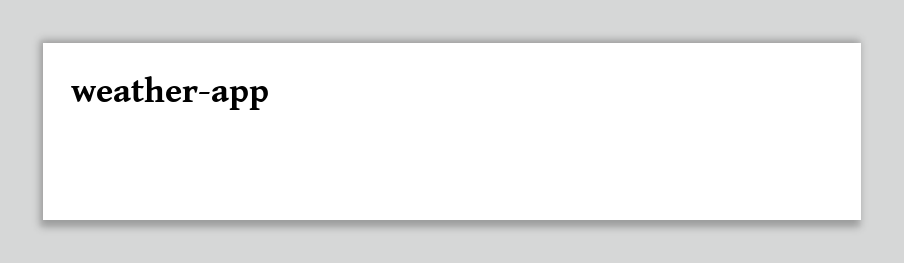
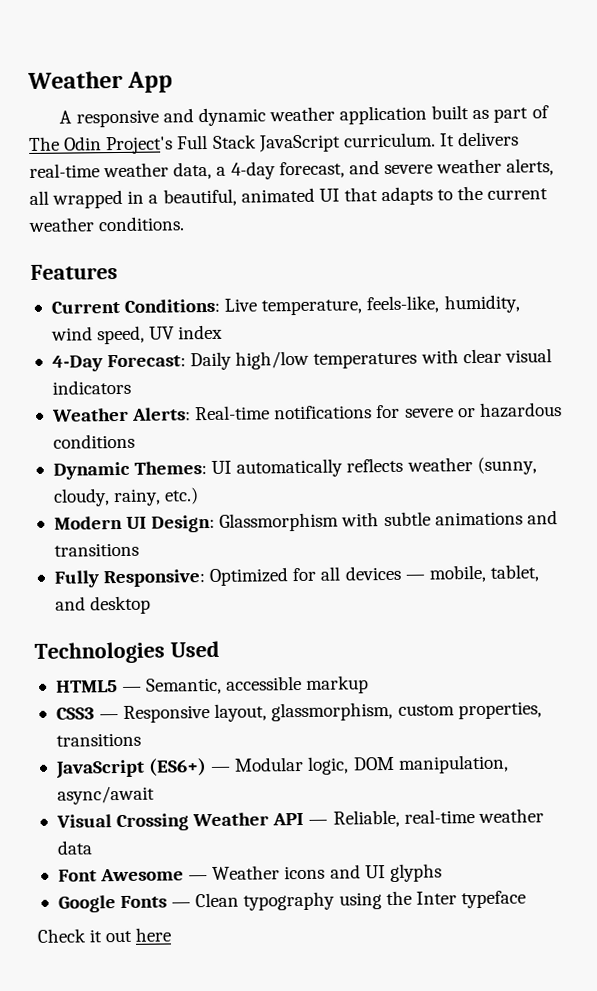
- weather-app
+ Weather App
+ A responsive and dynamic weather application built as part of The Odin Project's Full Stack JavaScript curriculum. It delivers real-time weather data, a 4-day forecast, and severe weather alerts, all wrapped in a beautiful, animated UI that adapts to the current weather conditions.
+ Features
+ Current Conditions: Live temperature, feels-like, humidity, wind speed, UV index
+ 4-Day Forecast: Daily high/low temperatures with clear visual indicators
+ Weather Alerts: Real-time notifications for severe or hazardous conditions
+ Dynamic Themes: UI automatically reflects weather (sunny, cloudy, rainy, etc.)
+ Modern UI Design: Glassmorphism with subtle animations and transitions
+ Fully Responsive: Optimized for all devices — mobile, tablet, and desktop
+ Technologies Used
+ HTML5 — Semantic, accessible markup
+ CSS3 — Responsive layout, glassmorphism, custom properties, transitions
+ JavaScript (ES6+) — Modular logic, DOM manipulation, async/await
+ Visual Crossing Weather API — Reliable, real-time weather data
+ Font Awesome — Weather icons and UI glyphs
+ Google Fonts — Clean typography using the Inter typeface
+ Check it out here

